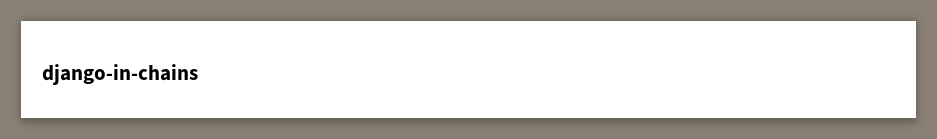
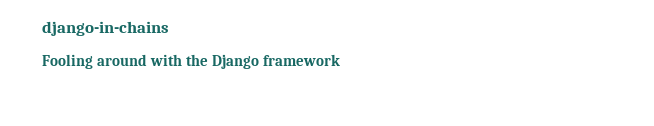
+ Fooling around with the Django framework

